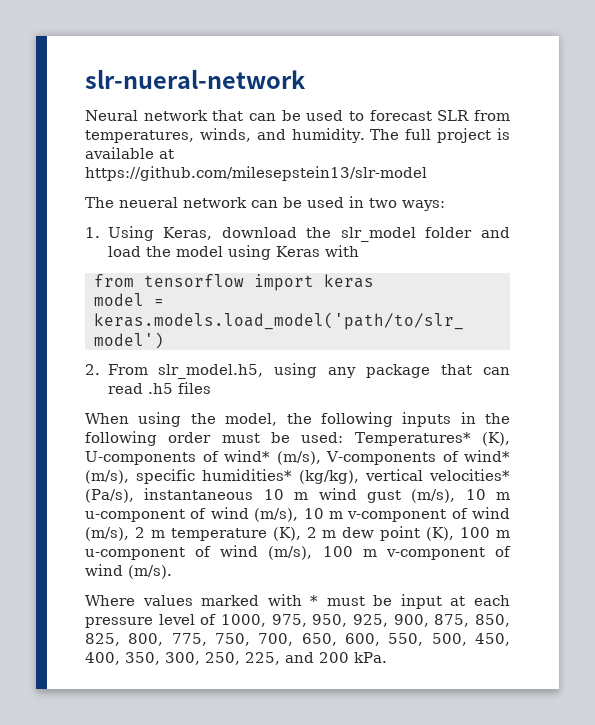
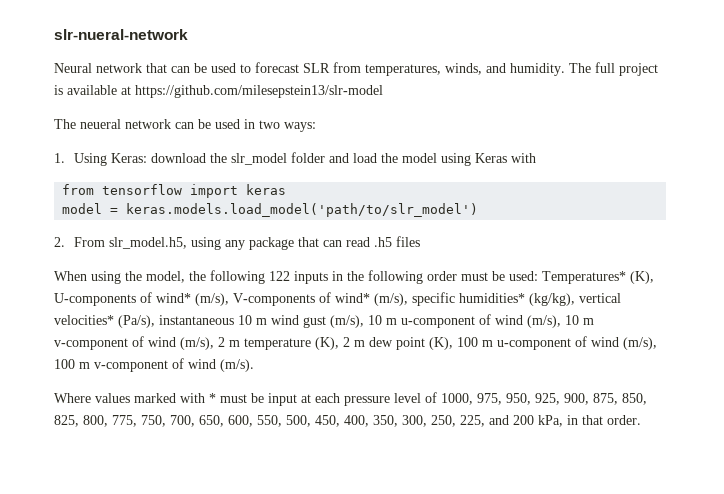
- 1. Using Keras, download the slr_model folder and load the model using Keras with
+ 1. Using Keras: download the slr_model folder and load the model using Keras with
- When using the model, the following inputs in the following order must be used:
+ When using the model, the following 122 inputs in the following order must be used:
- Where values marked with * must be input at each pressure level of 1000, 975, 950, 925, 900, 875, 850, 825, 800, 775, 750, 700, 650, 600, 550, 500, 450, 400, 350, 300, 250, 225, and 200 kPa.
+ Where values marked with * must be input at each pressure level of 1000, 975, 950, 925, 900, 875, 850, 825, 800, 775, 750, 700, 650, 600, 550, 500, 450, 400, 350, 300, 250, 225, and 200 kPa, in that order.

